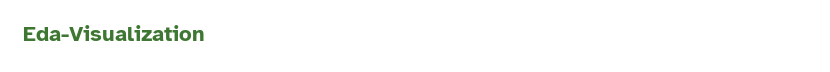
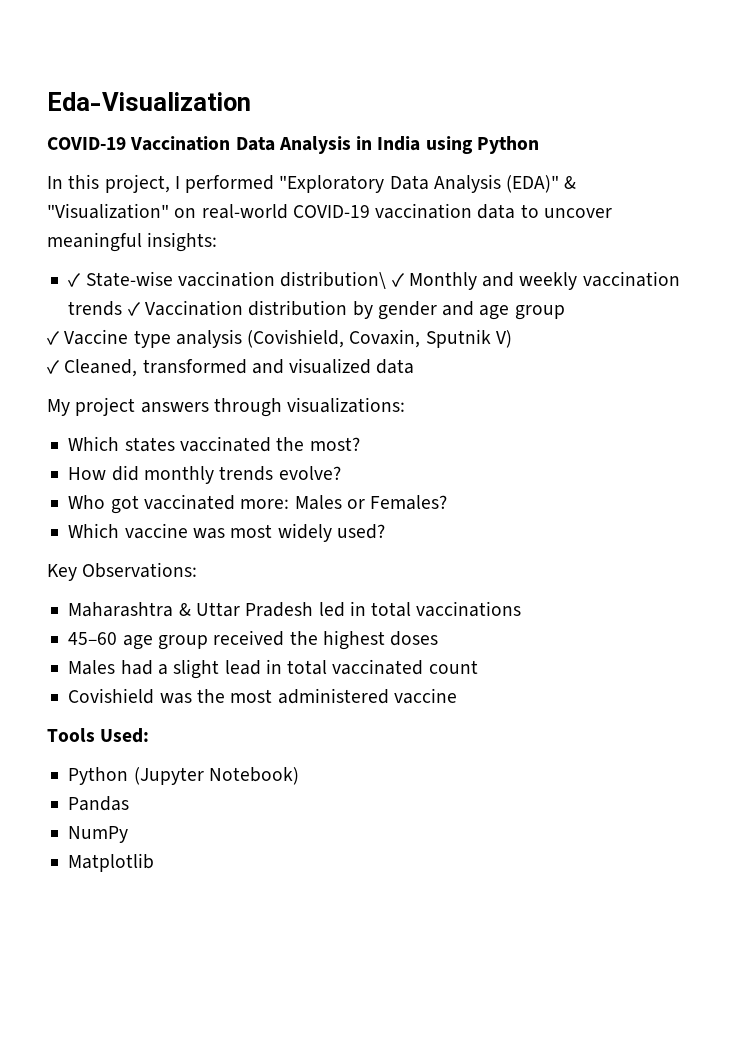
+ COVID-19 Vaccination Data Analysis in India using Python
+ In this project, I performed "Exploratory Data Analysis (EDA)" & "Visualization" on real-world COVID-19 vaccination data to uncover meaningful insights:
+ ✓ State-wise vaccination distribution\ ✓ Monthly and weekly vaccination trends ✓ Vaccination distribution by gender and age group
+ ✓ Vaccine type analysis (Covishield, Covaxin, Sputnik V)
+ ✓ Cleaned, transformed and visualized data
+ My project answers through visualizations:
+ Which states vaccinated the most?
+ How did monthly trends evolve?
+ Who got vaccinated more: Males or Females?
+ Which vaccine was most widely used?
+ Key Observations:
+ Maharashtra & Uttar Pradesh led in total vaccinations
+ 45–60 age group received the highest doses
+ Males had a slight lead in total vaccinated count
+ Covishield was the most administered vaccine
+ Tools Used:
+ Python (Jupyter Notebook)
+ Pandas
+ NumPy
+ Matplotlib

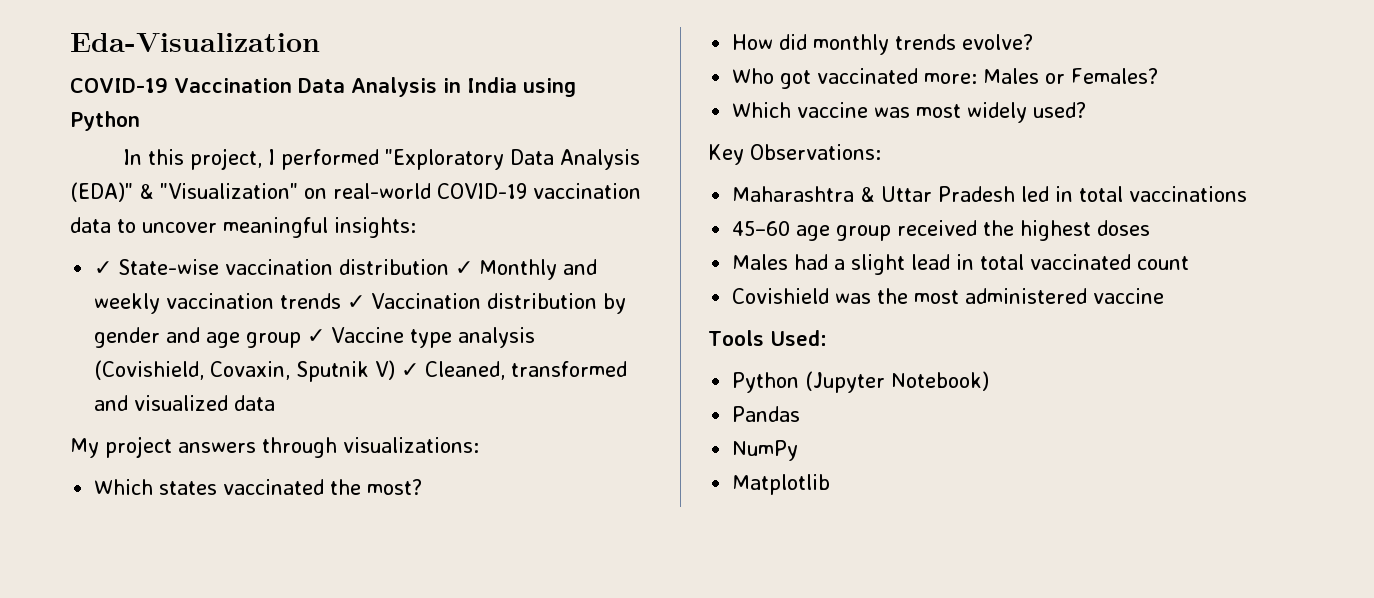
- ✓ State-wise vaccination distribution\ ✓ Monthly and weekly vaccination trends ✓ Vaccination distribution by gender and age group
- ✓ Vaccine type analysis (Covishield, Covaxin, Sputnik V)
- ✓ Cleaned, transformed and visualized data
+ ✓ State-wise vaccination distribution ✓ Monthly and weekly vaccination trends ✓ Vaccination distribution by gender and age group ✓ Vaccine type analysis (Covishield, Covaxin, Sputnik V) ✓ Cleaned, transformed and visualized data

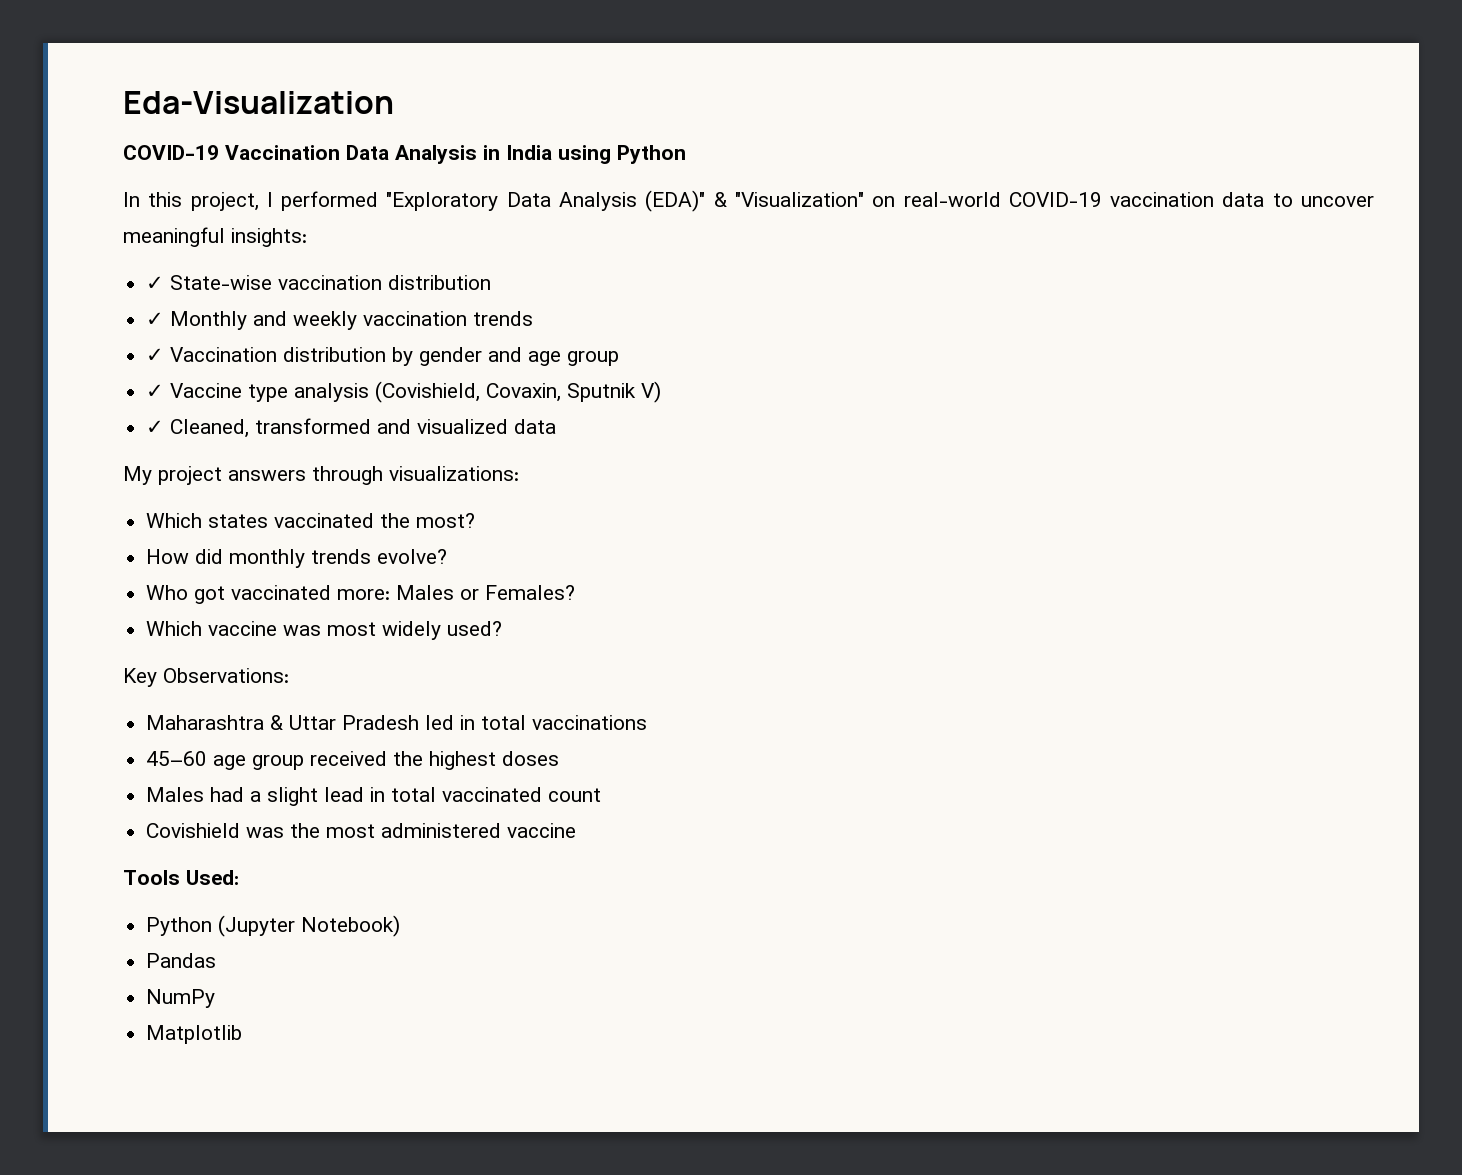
- ✓ State-wise vaccination distribution ✓ Monthly and weekly vaccination trends ✓ Vaccination distribution by gender and age group ✓ Vaccine type analysis (Covishield, Covaxin, Sputnik V) ✓ Cleaned, transformed and visualized data
+ ✓ State-wise vaccination distribution
+ ✓ Monthly and weekly vaccination trends
+ ✓ Vaccination distribution by gender and age group
+ ✓ Vaccine type analysis (Covishield, Covaxin, Sputnik V)
+ ✓ Cleaned, transformed and visualized data

